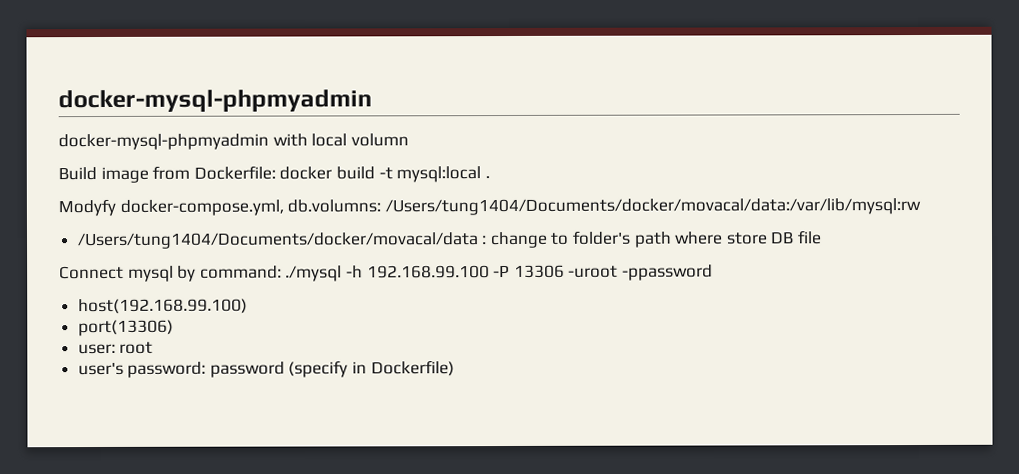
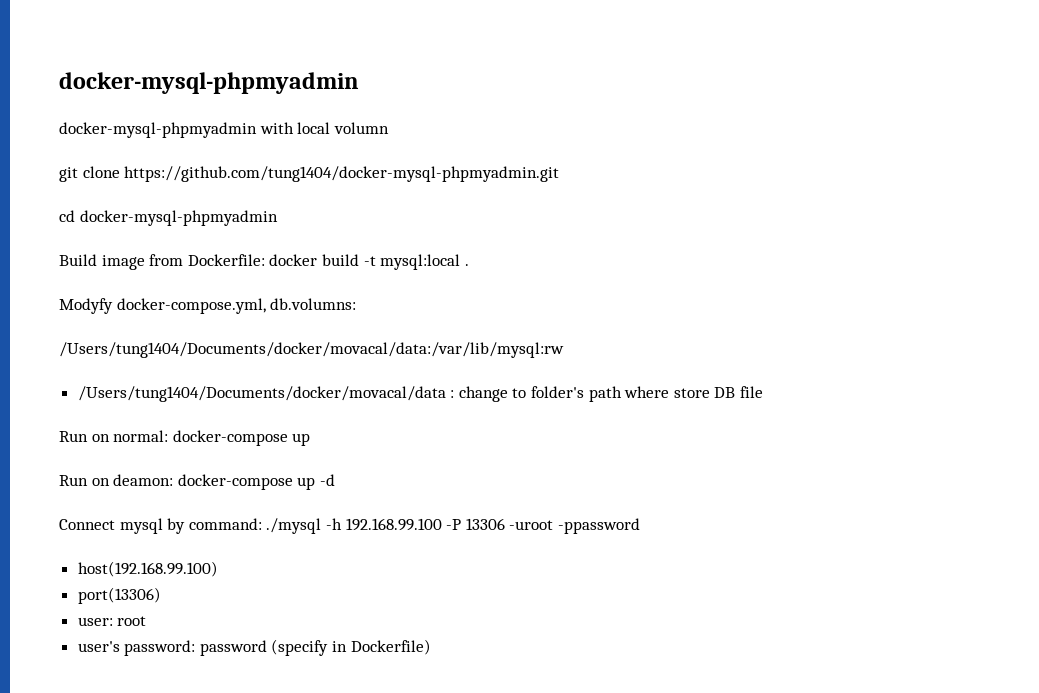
+ git clone https://github.com/tung1404/docker-mysql-phpmyadmin.git
+ cd docker-mysql-phpmyadmin
- Modyfy docker-compose.yml, db.volumns: /Users/tung1404/Documents/docker/movacal/data:/var/lib/mysql:rw
+ Modyfy docker-compose.yml, db.volumns:
+ /Users/tung1404/Documents/docker/movacal/data:/var/lib/mysql:rw
+ Run on normal: docker-compose up
+ Run on deamon: docker-compose up -d

